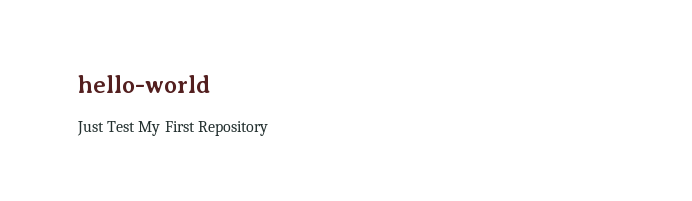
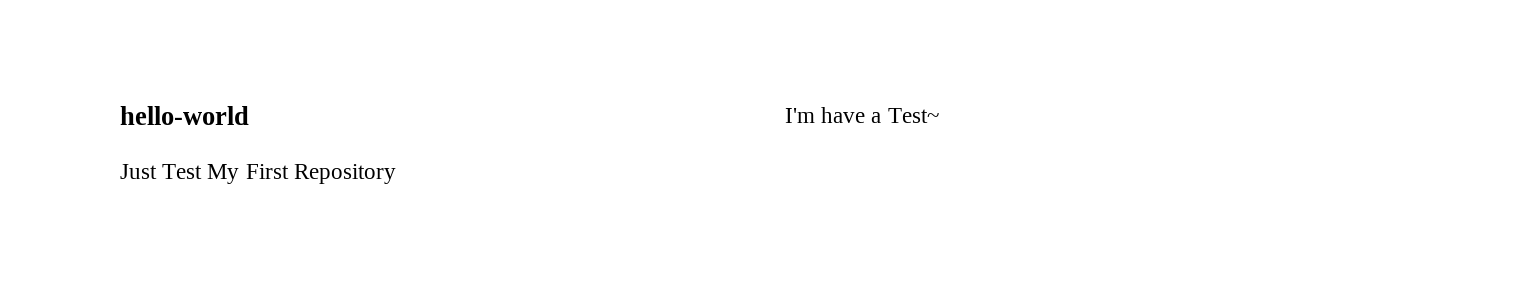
+ I'm have a Test~

